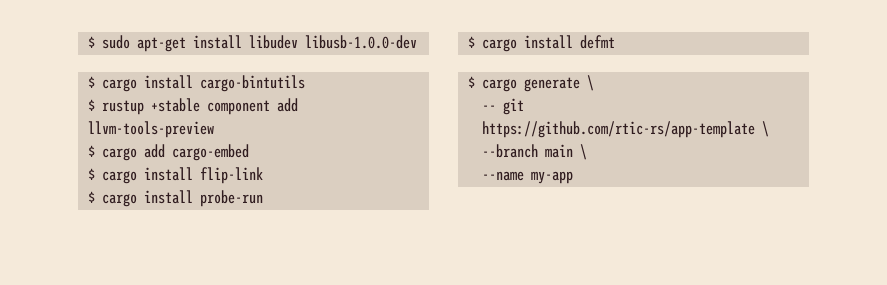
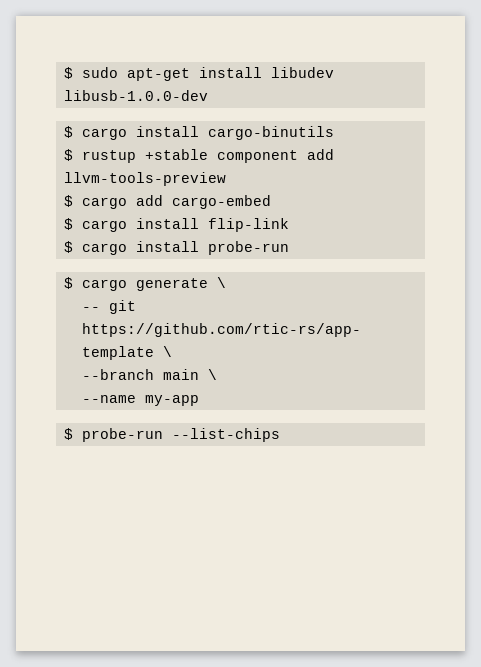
- $ cargo install cargo-bintutils
+ $ cargo install cargo-binutils
- $ cargo install defmt
+ $ probe-run --list-chips

